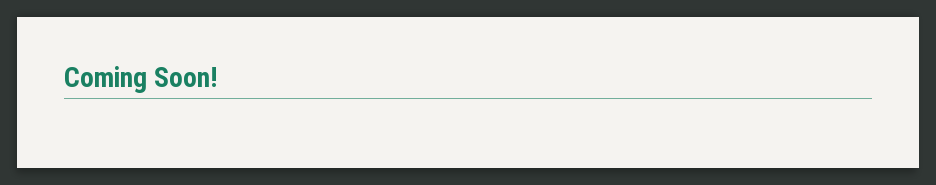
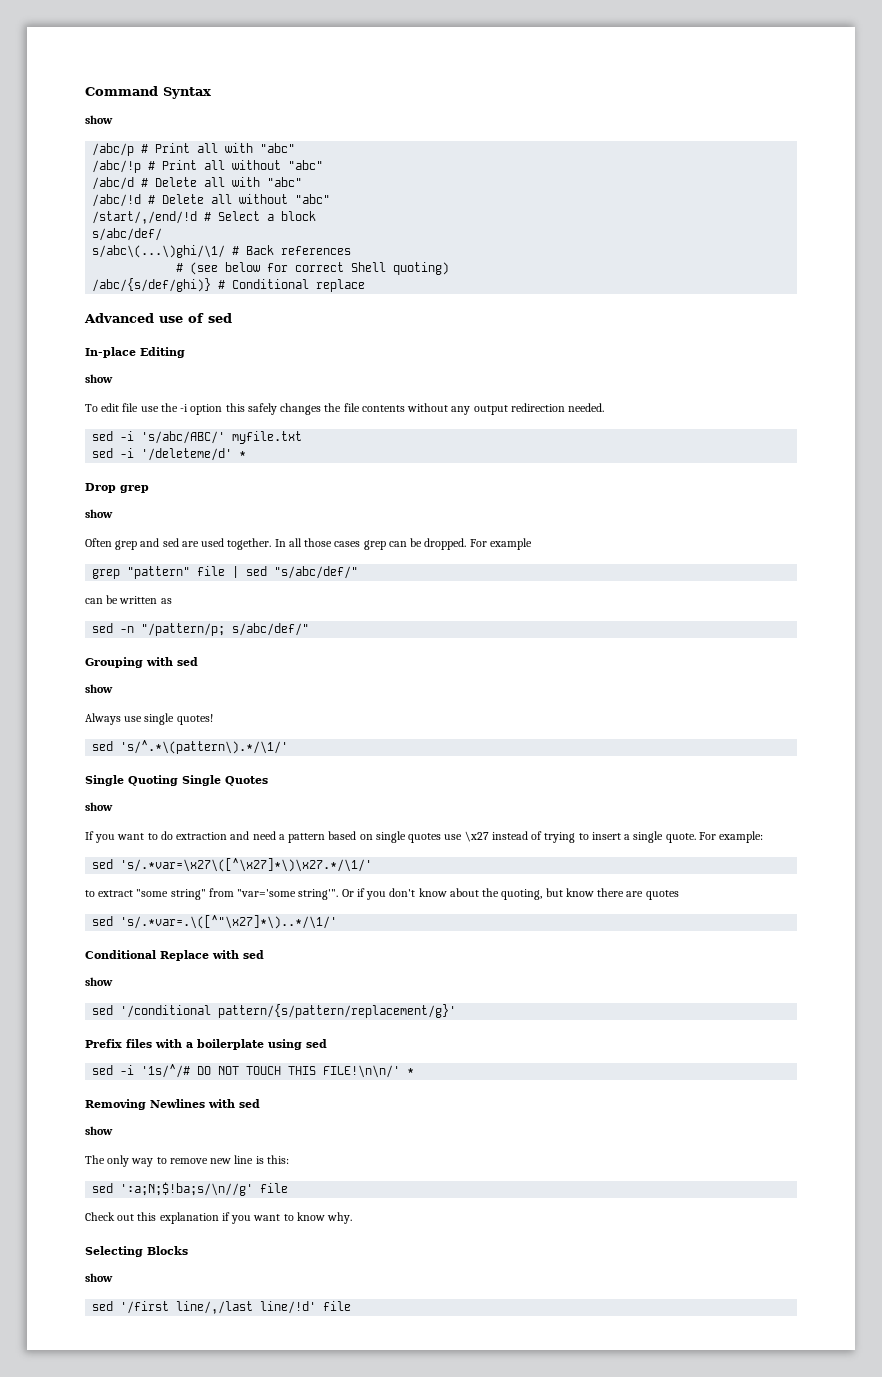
- Coming Soon!
+ Command Syntax
+ show
+ /abc/p # Print all with "abc"
+ /abc/!p # Print all without "abc"
+ /abc/d # Delete all with "abc"
+ /abc/!d # Delete all without "abc"
+ /start/,/end/!d # Select a block
+ s/abc/def/
+ s/abc\(...\)ghi/\1/ # Back references
+ # (see below for correct Shell quoting)
+ /abc/{s/def/ghi)} # Conditional replace
+ Advanced use of sed
+ In-place Editing
+ show
+ To edit file use the -i option this safely changes the file contents without any output redirection needed.
+ sed -i 's/abc/ABC/' myfile.txt
+ sed -i '/deleteme/d' *
+ Drop grep
+ show
+ Often grep and sed are used together. In all those cases grep can be dropped. For example
+ grep "pattern" file | sed "s/abc/def/"
+ can be written as
+ sed -n "/pattern/p; s/abc/def/"
+ Grouping with sed
+ show
+ Always use single quotes!
+ sed 's/^.*\(pattern\).*/\1/'
+ Single Quoting Single Quotes
+ show
+ If you want to do extraction and need a pattern based on single quotes use \x27 instead of trying to insert a single quote. For example:
+ sed 's/.*var=\x27\([^\x27]*\)\x27.*/\1/'
+ to extract "some string" from "var='some string'". Or if you don't know about the quoting, but know there are quotes
+ sed 's/.*var=.\([^"\x27]*\)..*/\1/'
+ Conditional Replace with sed
+ show
+ sed '/conditional pattern/{s/pattern/replacement/g}'
+ Prefix files with a boilerplate using sed
+ sed -i '1s/^/# DO NOT TOUCH THIS FILE!\n\n/' *
+ Removing Newlines with sed
+ show
+ The only way to remove new line is this:
+ sed ':a;N;$!ba;s/\n//g' file
+ Check out this explanation if you want to know why.
+ Selecting Blocks
+ show
+ sed '/first line/,/last line/!d' file

